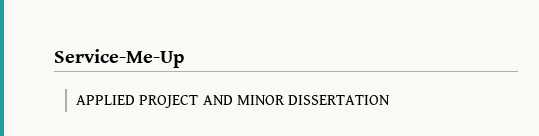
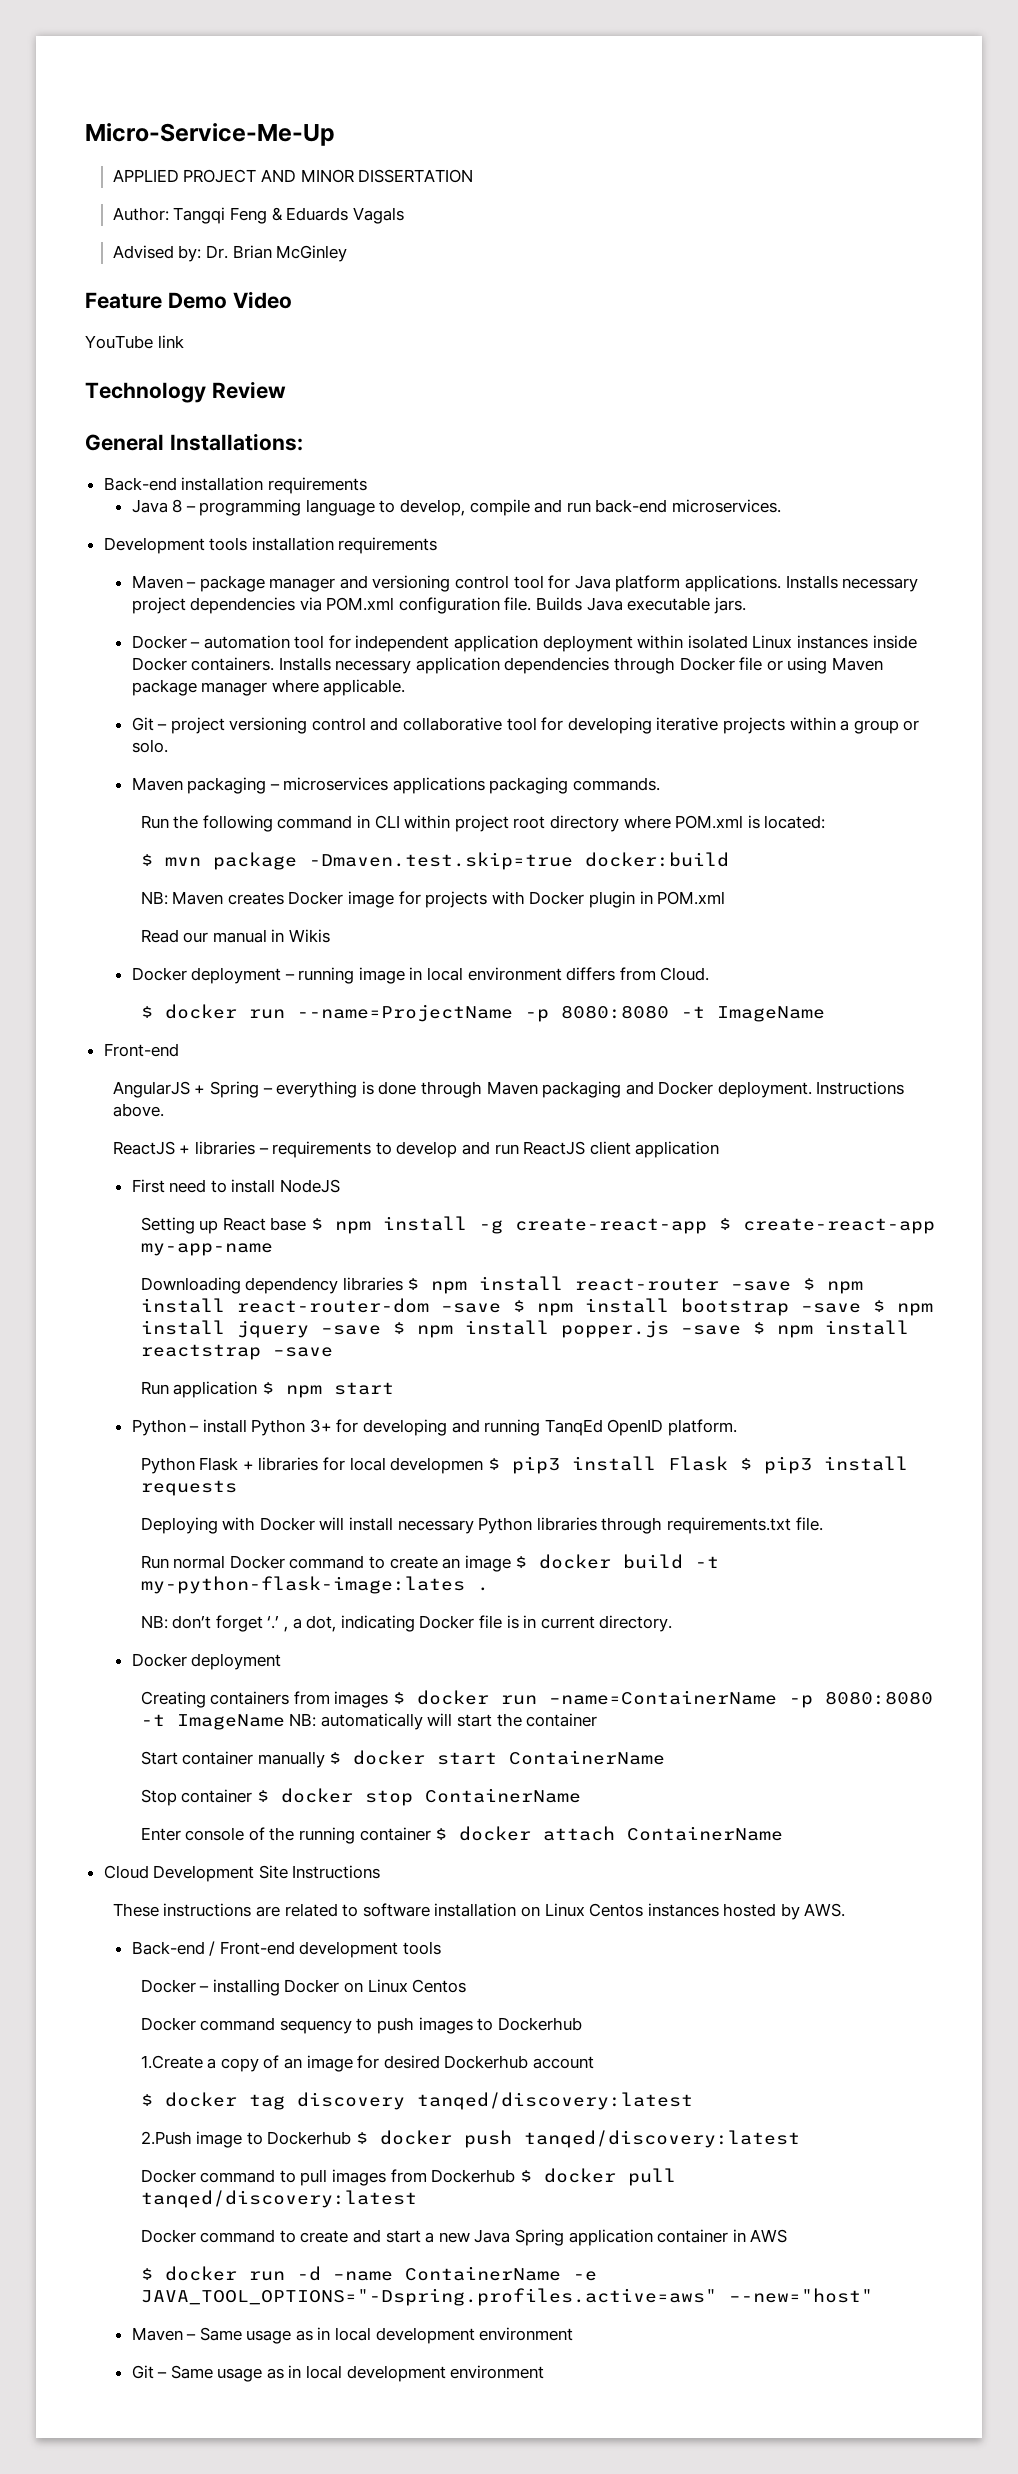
- Service-Me-Up
+ Micro-Service-Me-Up
+ Author: Tangqi Feng & Eduards Vagals
+ Advised by: Dr. Brian McGinley
+ Feature Demo Video
+ YouTube link
+ Technology Review
+ General Installations:
+ Back-end installation requirements
+ Java 8 – programming language to develop, compile and run back-end microservices.
+ Development tools installation requirements
+ Maven – package manager and versioning control tool for Java platform applications. Installs necessary project dependencies via POM.xml configuration file. Builds Java executable jars.
+ Docker – automation tool for independent application deployment within isolated Linux instances inside Docker containers. Installs necessary application dependencies through Docker file or using Maven package manager where applicable.
+ Git – project versioning control and collaborative tool for developing iterative projects within a group or solo.
+ Maven packaging – microservices applications packaging commands.
+ Run the following command in CLI within project root directory where POM.xml is located:
+ $ mvn package -Dmaven.test.skip=true docker:build
+ NB: Maven creates Docker image for projects with Docker plugin in POM.xml
+ Read our manual in Wikis
+ Docker deployment – running image in local environment differs from Cloud.
+ $ docker run --name=ProjectName -p 8080:8080 -t ImageName
+ Front-end
+ AngularJS + Spring – everything is done through Maven packaging and Docker deployment. Instructions above.
+ ReactJS + libraries – requirements to develop and run ReactJS client application
+ First need to install NodeJS
+ Setting up React base $ npm install -g create-react-app $ create-react-app my-app-name
+ Downloading dependency libraries $ npm install react-router –save $ npm install react-router-dom –save $ npm install bootstrap –save $ npm install jquery –save $ npm install popper.js –save $ npm install reactstrap –save
+ Run application $ npm start
+ Python – install Python 3+ for developing and running TanqEd OpenID platform.
+ Python Flask + libraries for local developmen $ pip3 install Flask $ pip3 install requests
+ Deploying with Docker will install necessary Python libraries through requirements.txt file.
+ Run normal Docker command to create an image $ docker build -t my-python-flask-image:lates .
+ NB: don’t forget ‘.’ , a dot, indicating Docker file is in current directory.
+ Docker deployment
+ Creating containers from images $ docker run –name=ContainerName -p 8080:8080 -t ImageName NB: automatically will start the container
+ Start container manually $ docker start ContainerName
+ Stop container $ docker stop ContainerName
+ Enter console of the running container $ docker attach ContainerName
+ Cloud Development Site Instructions
+ These instructions are related to software installation on Linux Centos instances hosted by AWS.
+ Back-end / Front-end development tools
+ Docker – installing Docker on Linux Centos
+ Docker command sequency to push images to Dockerhub
+ 1.Create a copy of an image for desired Dockerhub account
+ $ docker tag discovery tanqed/discovery:latest
+ 2.Push image to Dockerhub $ docker push tanqed/discovery:latest
+ Docker command to pull images from Dockerhub $ docker pull tanqed/discovery:latest
+ Docker command to create and start a new Java Spring application container in AWS
+ $ docker run -d –name ContainerName -e JAVA_TOOL_OPTIONS="-Dspring.profiles.active=aws" –-new="host"
+ Maven – Same usage as in local development environment
+ Git – Same usage as in local development environment

